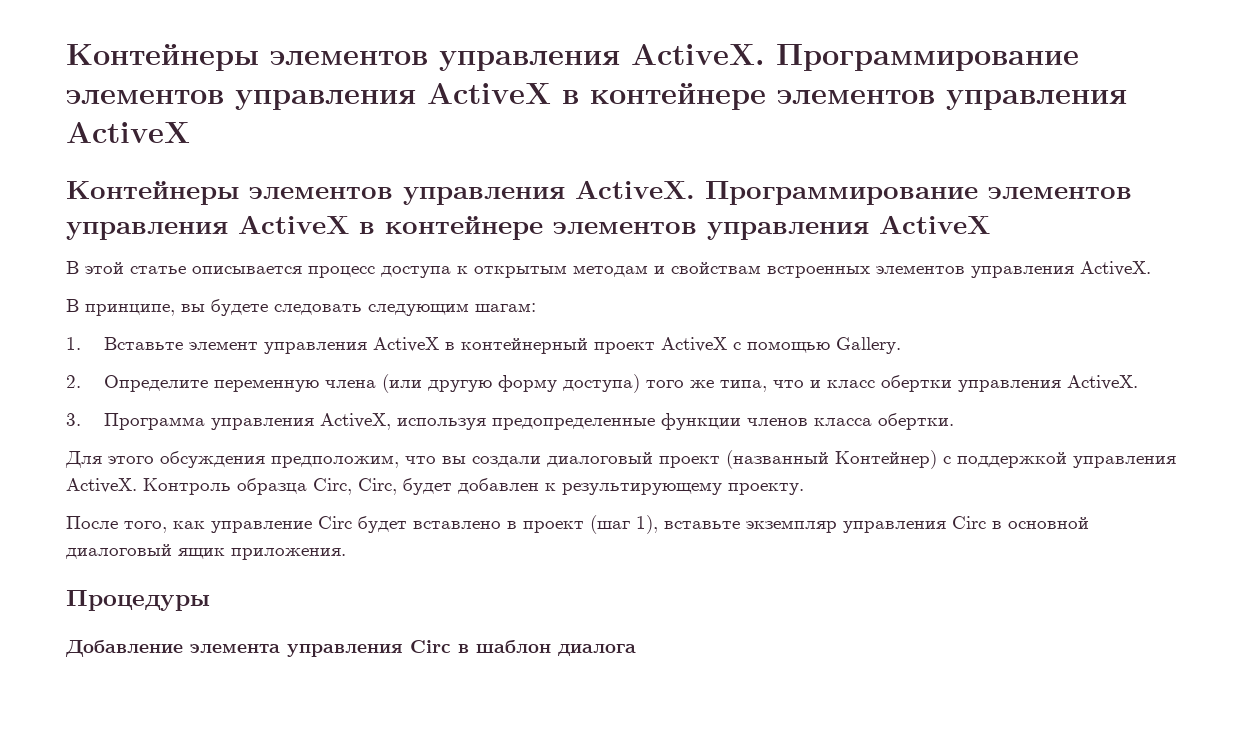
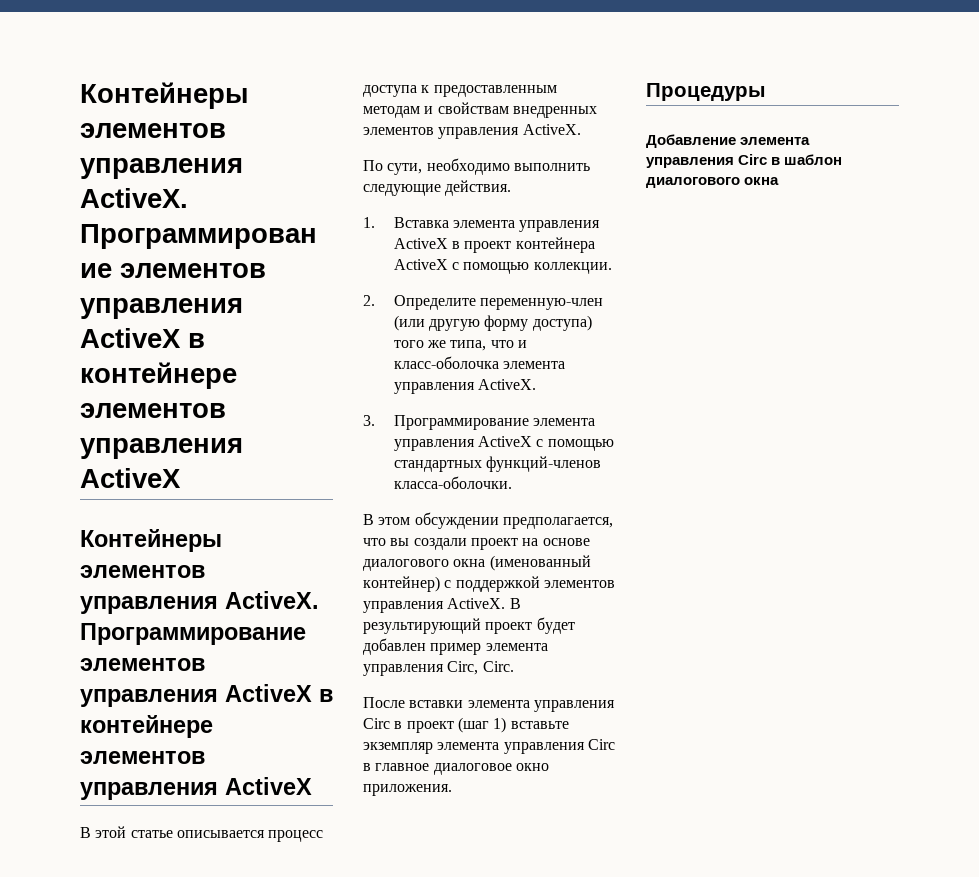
- В этой статье описывается процесс доступа к открытым методам и свойствам встроенных элементов управления ActiveX.
+ В этой статье описывается процесс доступа к предоставленным методам и свойствам внедренных элементов управления ActiveX.
- В принципе, вы будете следовать следующим шагам:
+ По сути, необходимо выполнить следующие действия.
- 1. Вставьте элемент управления ActiveX в контейнерный проект ActiveX с помощью Gallery.
+ 1. Вставка элемента управления ActiveX в проект контейнера ActiveX с помощью коллекции.
- 2. Определите переменную члена (или другую форму доступа) того же типа, что и класс обертки управления ActiveX.
+ 2. Определите переменную-член (или другую форму доступа) того же типа, что и класс-оболочка элемента управления ActiveX.
- 3. Программа управления ActiveX, используя предопределенные функции членов класса обертки.
- Для этого обсуждения предположим, что вы создали диалоговый проект (названный Контейнер) с поддержкой управления ActiveX. Контроль образца Circ, Circ, будет добавлен к результирующему проекту.
- После того, как управление Circ будет вставлено в проект (шаг 1), вставьте экземпляр управления Circ в основной диалоговый ящик приложения.
+ 3. Программирование элемента управления ActiveX с помощью стандартных функций-членов класса-оболочки.
+ В этом обсуждении предполагается, что вы создали проект на основе диалогового окна (именованный контейнер) с поддержкой элементов управления ActiveX. В результирующий проект будет добавлен пример элемента управления Circ, Circ.
+ После вставки элемента управления Circ в проект (шаг 1) вставьте экземпляр элемента управления Circ в главное диалоговое окно приложения.
- Добавление элемента управления Circ в шаблон диалога
+ Добавление элемента управления Circ в шаблон диалогового окна

